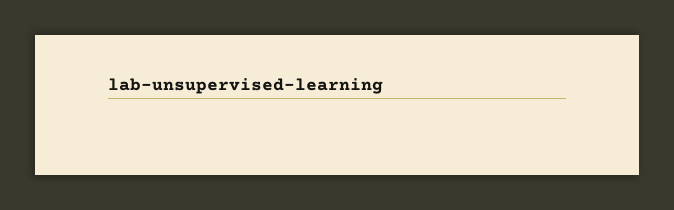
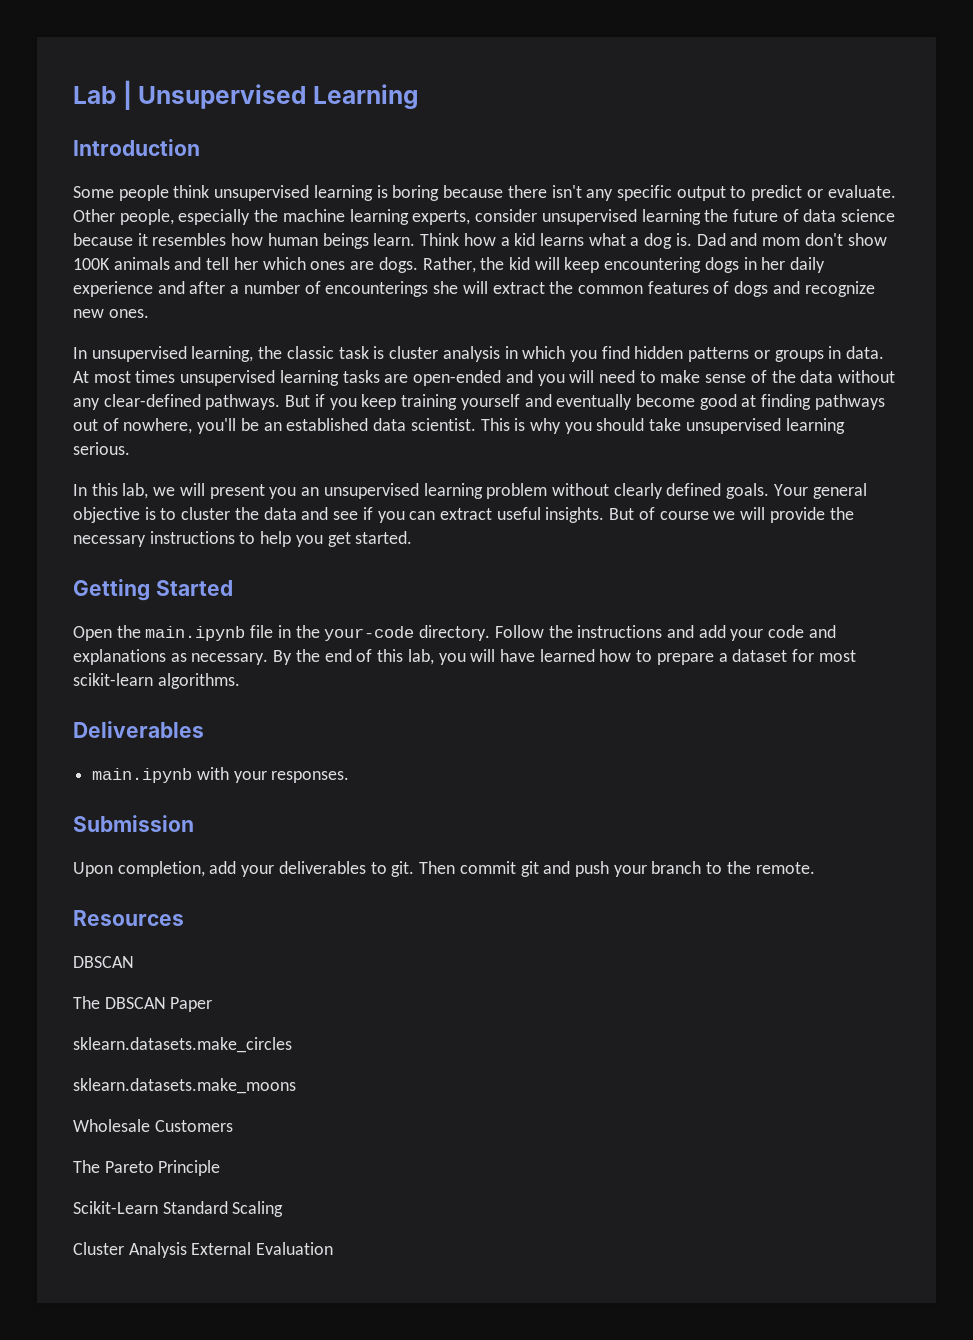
- lab-unsupervised-learning
+ Lab | Unsupervised Learning
+ Introduction
+ Some people think unsupervised learning is boring because there isn't any specific output to predict or evaluate. Other people, especially the machine learning experts, consider unsupervised learning the future of data science because it resembles how human beings learn. Think how a kid learns what a dog is. Dad and mom don't show 100K animals and tell her which ones are dogs. Rather, the kid will keep encountering dogs in her daily experience and after a number of encounterings she will extract the common features of dogs and recognize new ones.
+ In unsupervised learning, the classic task is cluster analysis in which you find hidden patterns or groups in data. At most times unsupervised learning tasks are open-ended and you will need to make sense of the data without any clear-defined pathways. But if you keep training yourself and eventually become good at finding pathways out of nowhere, you'll be an established data scientist. This is why you should take unsupervised learning serious.
+ In this lab, we will present you an unsupervised learning problem without clearly defined goals. Your general objective is to cluster the data and see if you can extract useful insights. But of course we will provide the necessary instructions to help you get started.
+ Getting Started
+ Open the main.ipynb file in the your-code directory. Follow the instructions and add your code and explanations as necessary. By the end of this lab, you will have learned how to prepare a dataset for most scikit-learn algorithms.
+ Deliverables
+ main.ipynb with your responses.
+ Submission
+ Upon completion, add your deliverables to git. Then commit git and push your branch to the remote.
+ Resources
+ DBSCAN
+ The DBSCAN Paper
+ sklearn.datasets.make_circles
+ sklearn.datasets.make_moons
+ Wholesale Customers
+ The Pareto Principle
+ Scikit-Learn Standard Scaling
+ Cluster Analysis External Evaluation

